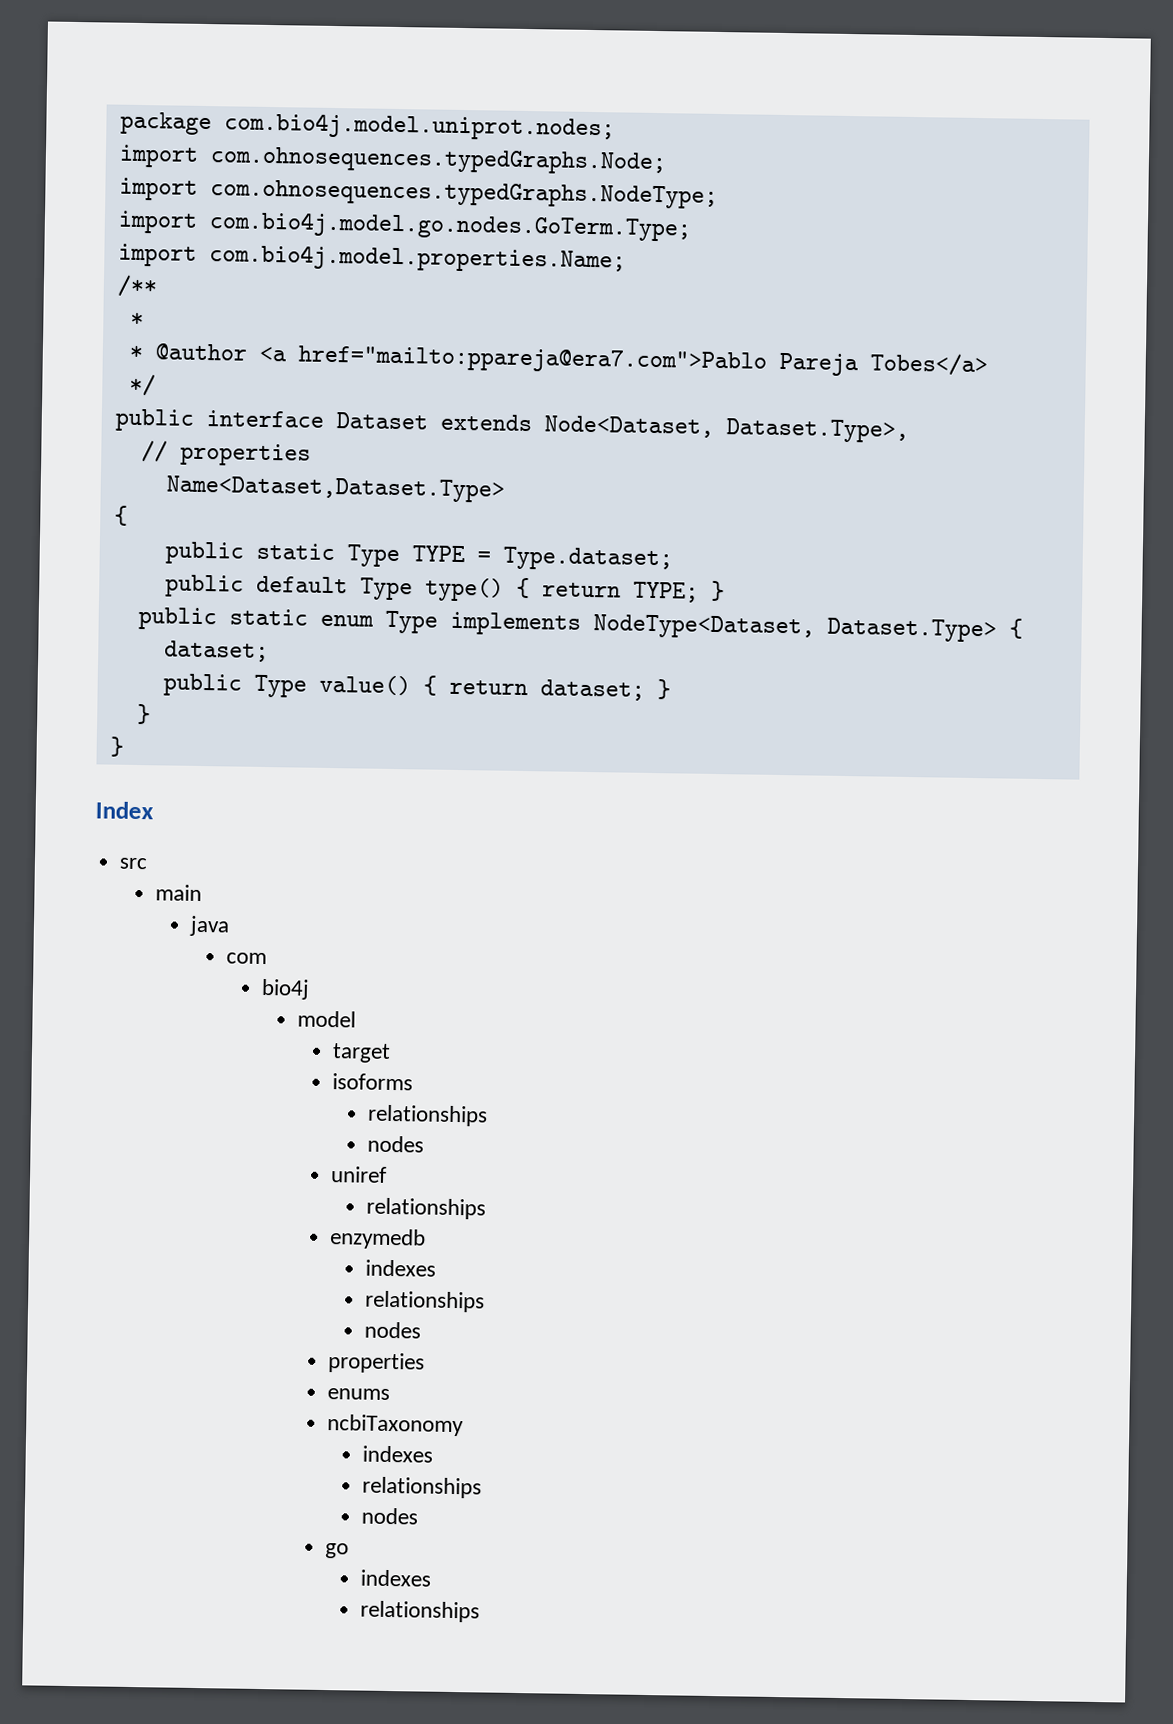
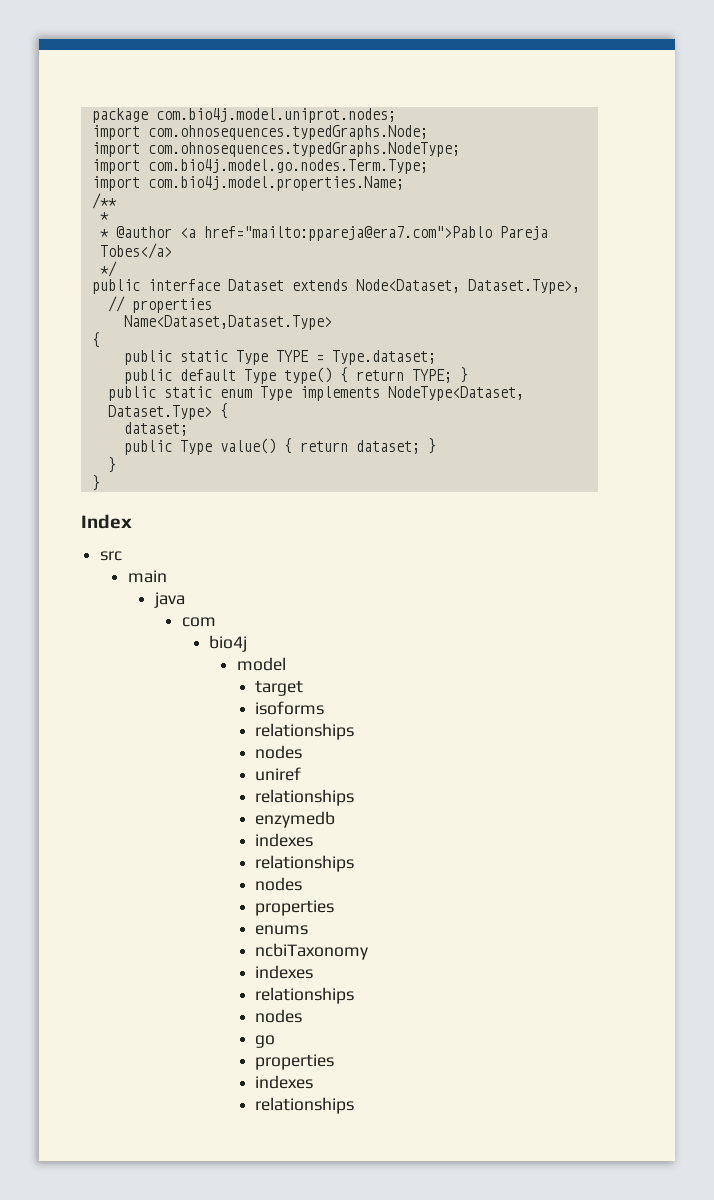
- import com.bio4j.model.go.nodes.GoTerm.Type;
+ import com.bio4j.model.go.nodes.Term.Type;
  go
+ properties

